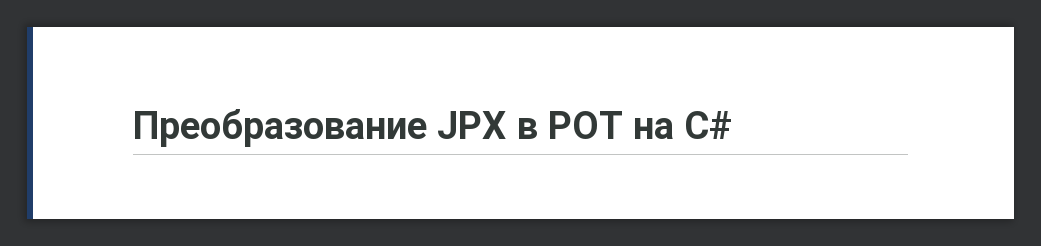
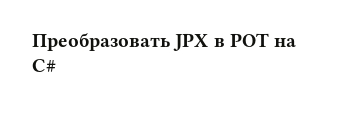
- Преобразование JPX в POT на C#
+ Преобразовать JPX в POT на C#

